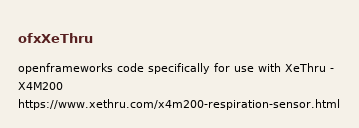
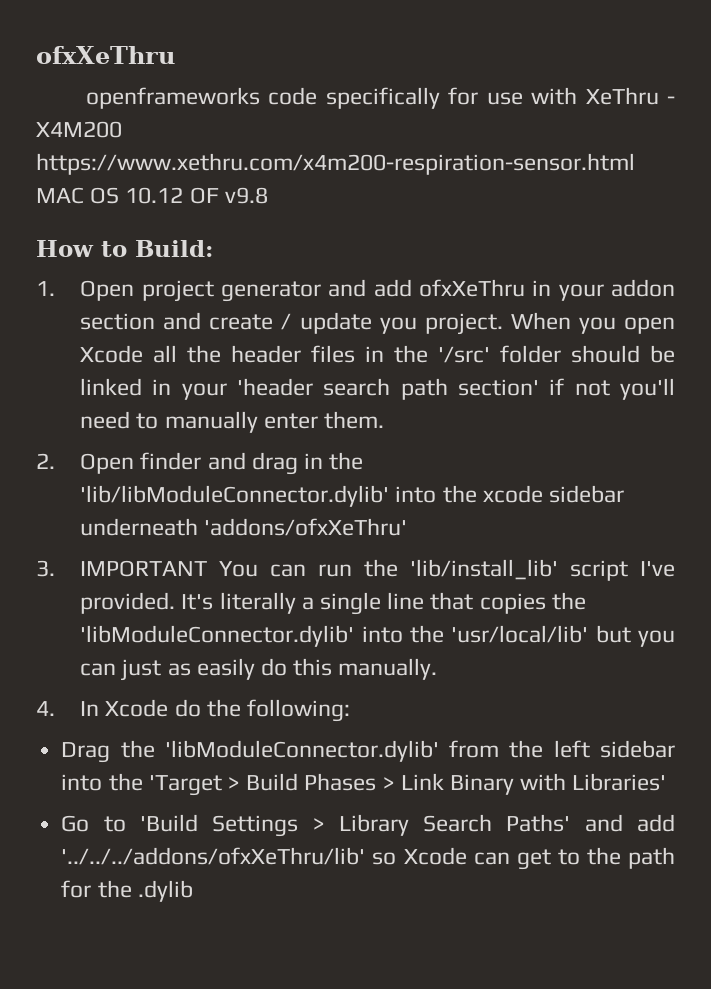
- openframeworks code specifically for use with XeThru - X4M200 https://www.xethru.com/x4m200-respiration-sensor.html
+ openframeworks code specifically for use with XeThru - X4M200 https://www.xethru.com/x4m200-respiration-sensor.html MAC OS 10.12 OF v9.8
+ How to Build:
+ 1. Open project generator and add ofxXeThru in your addon section and create / update you project. When you open Xcode all the header files in the '/src' folder should be linked in your 'header search path section' if not you'll need to manually enter them.
+ 2. Open finder and drag in the 'lib/libModuleConnector.dylib' into the xcode sidebar underneath 'addons/ofxXeThru'
+ 3. IMPORTANT You can run the 'lib/install_lib' script I've provided. It's literally a single line that copies the 'libModuleConnector.dylib' into the 'usr/local/lib' but you can just as easily do this manually.
+ 4. In Xcode do the following:
+ Drag the 'libModuleConnector.dylib' from the left sidebar into the 'Target > Build Phases > Link Binary with Libraries'
+ Go to 'Build Settings > Library Search Paths' and add '../../../addons/ofxXeThru/lib' so Xcode can get to the path for the .dylib

